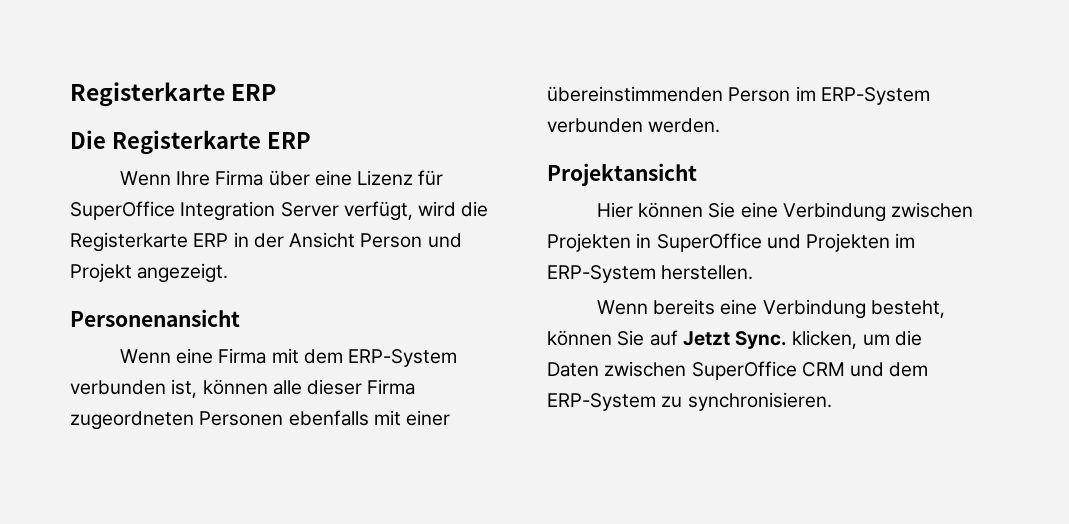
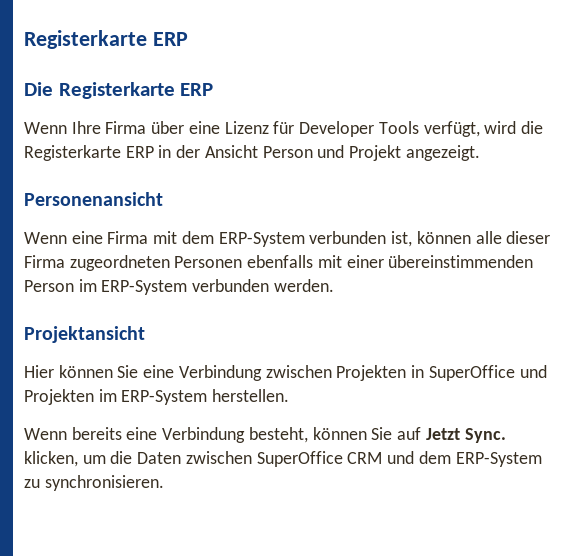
- Wenn Ihre Firma über eine Lizenz für SuperOffice Integration Server verfügt, wird die Registerkarte ERP in der Ansicht Person und Projekt angezeigt.
+ Wenn Ihre Firma über eine Lizenz für Developer Tools verfügt, wird die Registerkarte ERP in der Ansicht Person und Projekt angezeigt.

